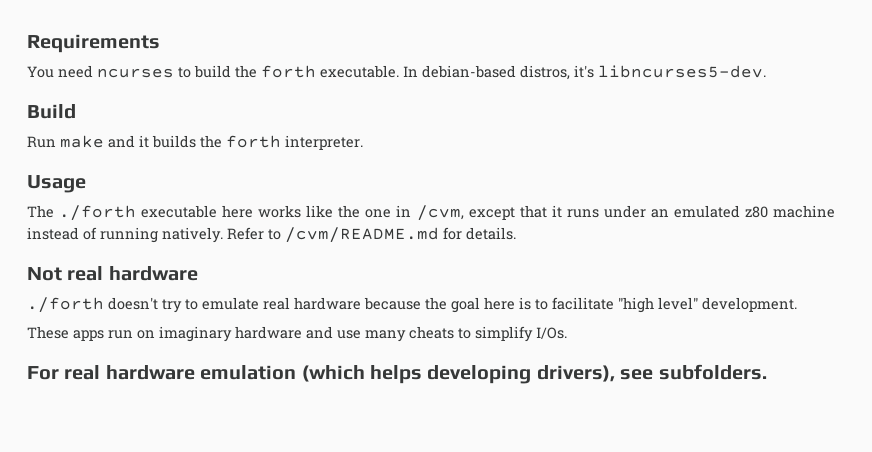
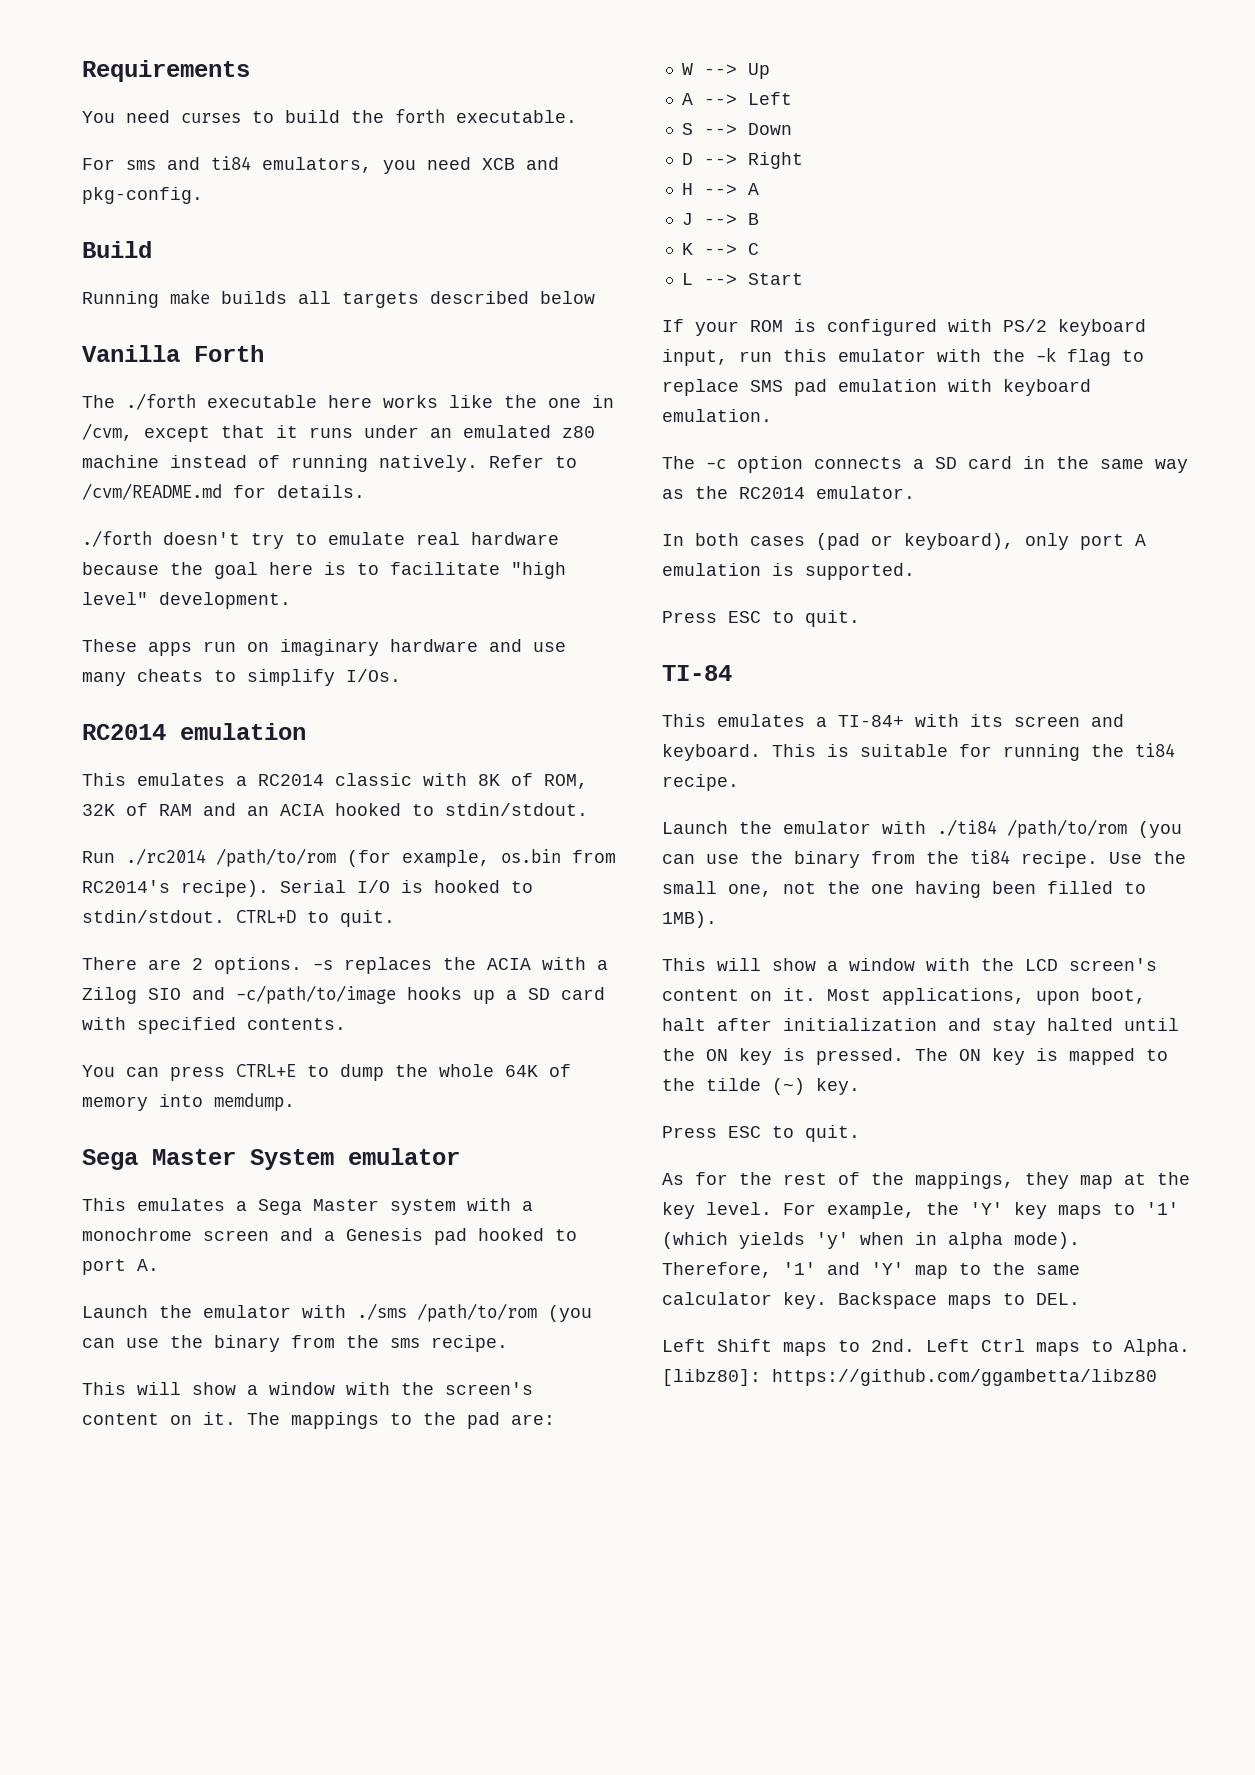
- You need ncurses to build the forth executable. In debian-based distros, it's libncurses5-dev.
+ You need curses to build the forth executable.
+ For sms and ti84 emulators, you need XCB and pkg-config.
  Build
- Run make and it builds the forth interpreter.
- Usage
+ Running make builds all targets described below
+ Vanilla Forth
- Not real hardware
- For real hardware emulation (which helps developing drivers), see subfolders.
+ RC2014 emulation
+ This emulates a RC2014 classic with 8K of ROM, 32K of RAM and an ACIA hooked to stdin/stdout.
+ Run ./rc2014 /path/to/rom (for example, os.bin from RC2014's recipe). Serial I/O is hooked to stdin/stdout. CTRL+D to quit.
+ There are 2 options. -s replaces the ACIA with a Zilog SIO and -c/path/to/image hooks up a SD card with specified contents.
+ You can press CTRL+E to dump the whole 64K of memory into memdump.
+ Sega Master System emulator
+ This emulates a Sega Master system with a monochrome screen and a Genesis pad hooked to port A.
+ Launch the emulator with ./sms /path/to/rom (you can use the binary from the sms recipe.
+ This will show a window with the screen's content on it. The mappings to the pad are:
+ W --> Up
+ A --> Left
+ S --> Down
+ D --> Right
+ H --> A
+ J --> B
+ K --> C
+ L --> Start
+ If your ROM is configured with PS/2 keyboard input, run this emulator with the -k flag to replace SMS pad emulation with keyboard emulation.
+ The -c option connects a SD card in the same way as the RC2014 emulator.
+ In both cases (pad or keyboard), only port A emulation is supported.
+ Press ESC to quit.
+ TI-84
+ This emulates a TI-84+ with its screen and keyboard. This is suitable for running the ti84 recipe.
+ Launch the emulator with ./ti84 /path/to/rom (you can use the binary from the ti84 recipe. Use the small one, not the one having been filled to 1MB).
+ This will show a window with the LCD screen's content on it. Most applications, upon boot, halt after initialization and stay halted until the ON key is pressed. The ON key is mapped to the tilde (~) key.
+ Press ESC to quit.
+ As for the rest of the mappings, they map at the key level. For example, the 'Y' key maps to '1' (which yields 'y' when in alpha mode). Therefore, '1' and 'Y' map to the same calculator key. Backspace maps to DEL.
+ Left Shift maps to 2nd. Left Ctrl maps to Alpha. [libz80]: https://github.com/ggambetta/libz80

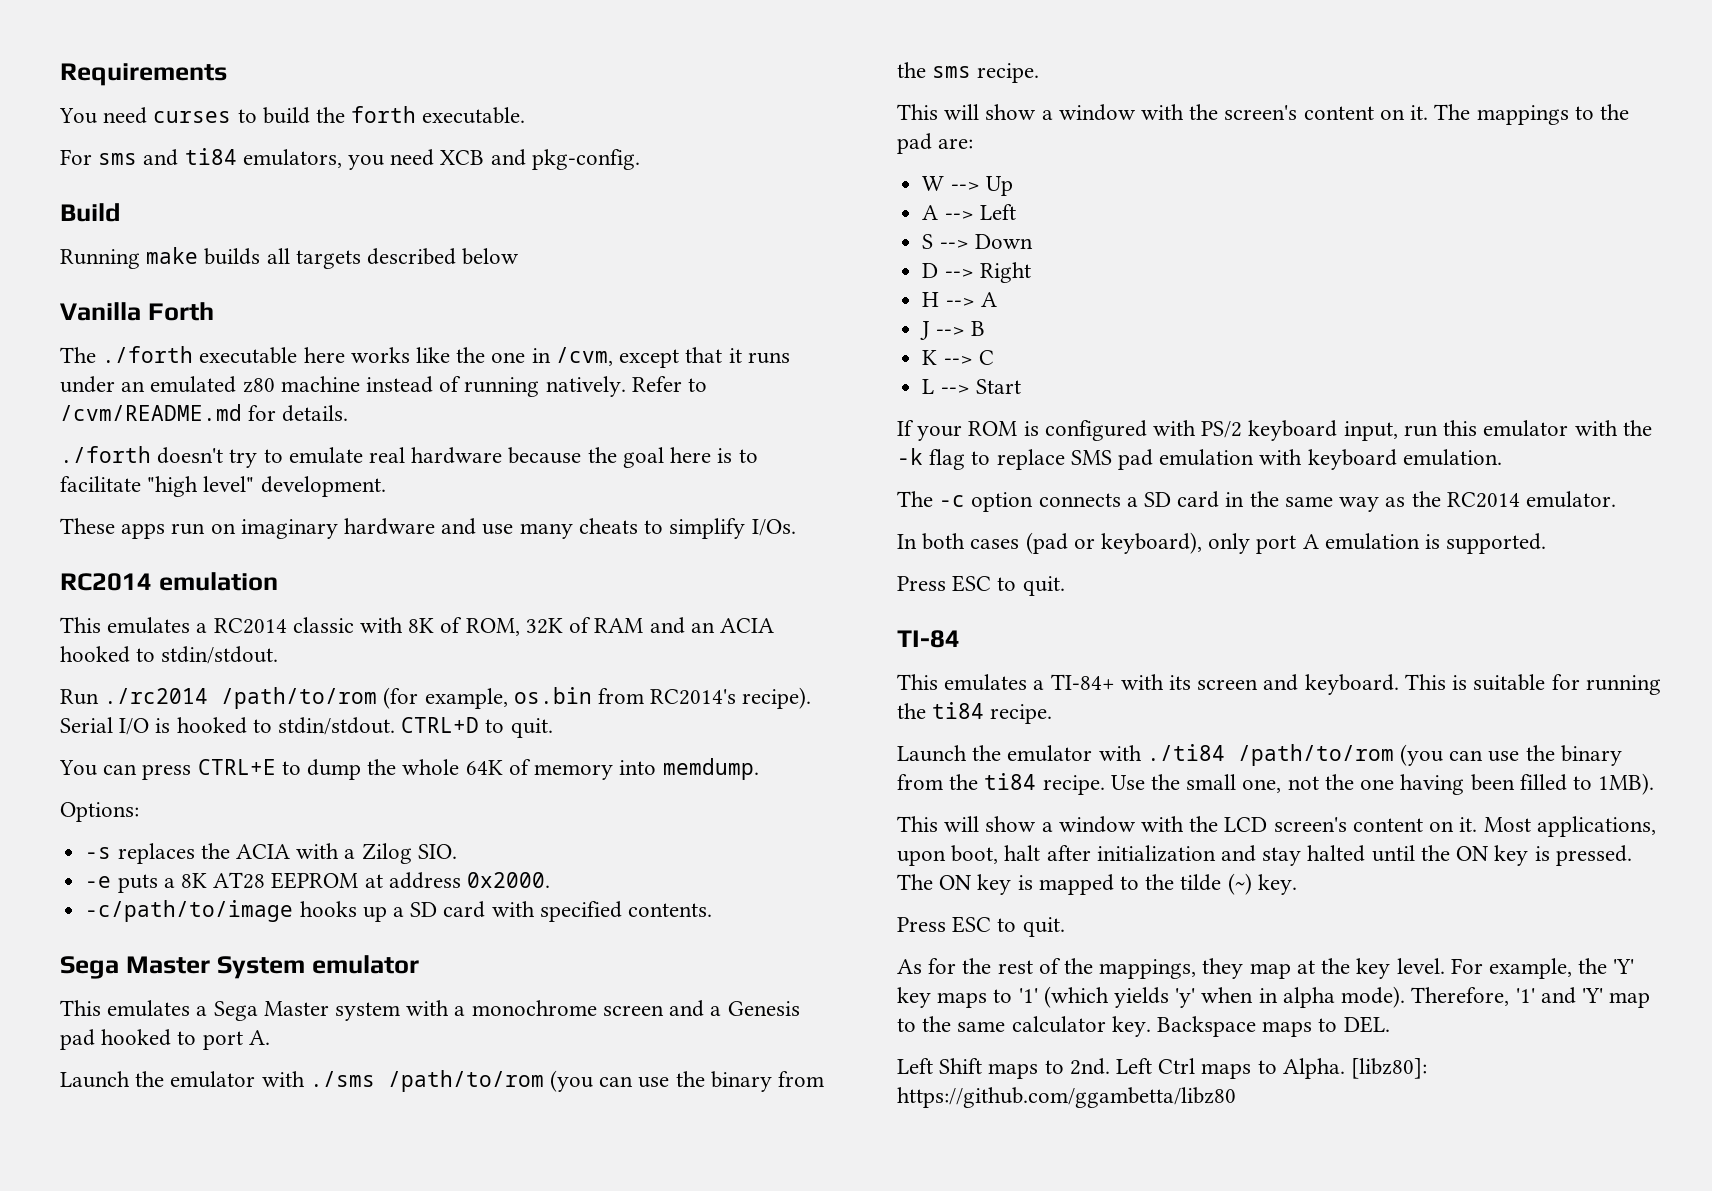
- There are 2 options. -s replaces the ACIA with a Zilog SIO and -c/path/to/image hooks up a SD card with specified contents.
+ Options:
+ -s replaces the ACIA with a Zilog SIO.
+ -e puts a 8K AT28 EEPROM at address 0x2000.
+ -c/path/to/image hooks up a SD card with specified contents.

